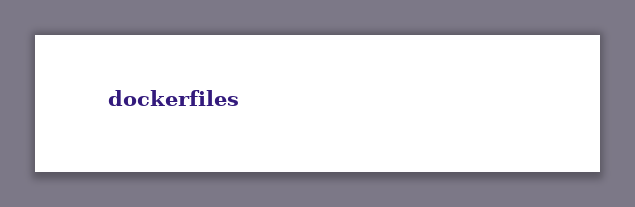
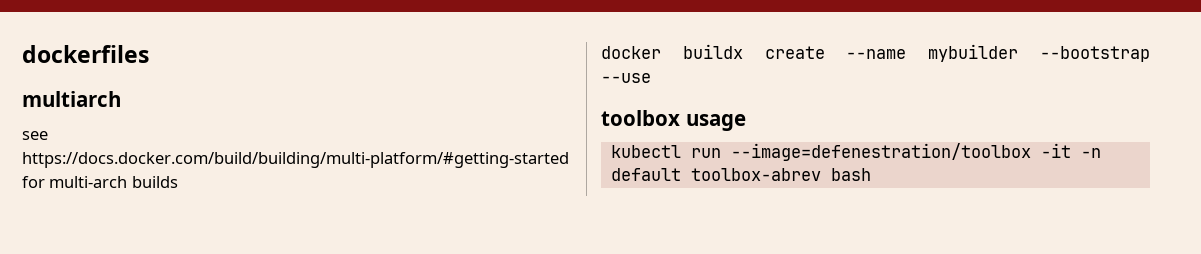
+ multiarch
+ see https://docs.docker.com/build/building/multi-platform/#getting-started for multi-arch builds
+ docker buildx create --name mybuilder --bootstrap --use
+ toolbox usage
+ kubectl run --image=defenestration/toolbox -it -n default toolbox-abrev bash

